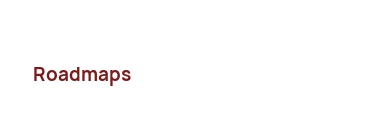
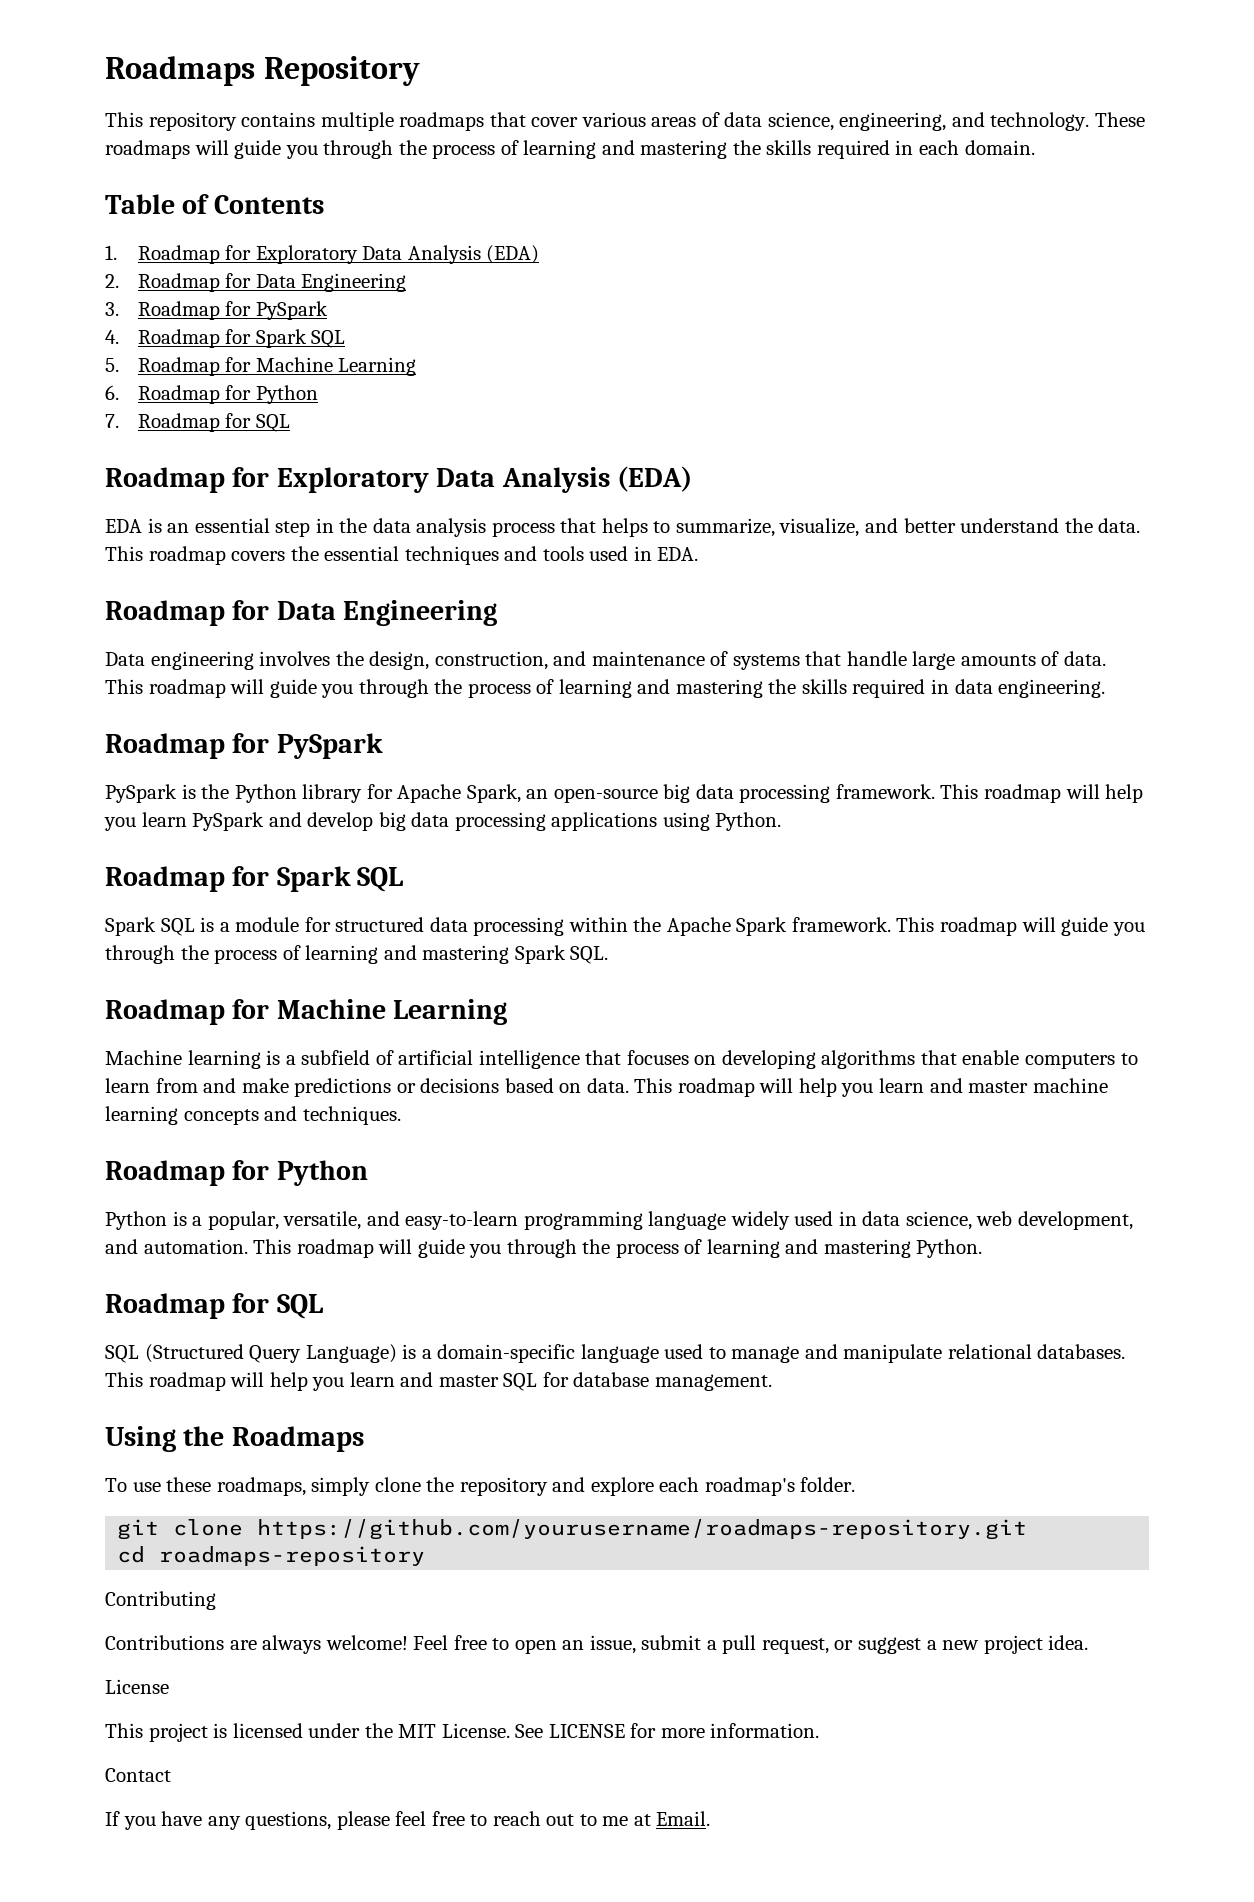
- Roadmaps
+ Roadmaps Repository
+ This repository contains multiple roadmaps that cover various areas of data science, engineering, and technology. These roadmaps will guide you through the process of learning and mastering the skills required in each domain.
+ Table of Contents
+ 1. Roadmap for Exploratory Data Analysis (EDA)
+ 2. Roadmap for Data Engineering
+ 3. Roadmap for PySpark
+ 4. Roadmap for Spark SQL
+ 5. Roadmap for Machine Learning
+ 6. Roadmap for Python
+ 7. Roadmap for SQL
+ Roadmap for Exploratory Data Analysis (EDA)
+ EDA is an essential step in the data analysis process that helps to summarize, visualize, and better understand the data. This roadmap covers the essential techniques and tools used in EDA.
+ Roadmap for Data Engineering
+ Data engineering involves the design, construction, and maintenance of systems that handle large amounts of data. This roadmap will guide you through the process of learning and mastering the skills required in data engineering.
+ Roadmap for PySpark
+ PySpark is the Python library for Apache Spark, an open-source big data processing framework. This roadmap will help you learn PySpark and develop big data processing applications using Python.
+ Roadmap for Spark SQL
+ Spark SQL is a module for structured data processing within the Apache Spark framework. This roadmap will guide you through the process of learning and mastering Spark SQL.
+ Roadmap for Machine Learning
+ Machine learning is a subfield of artificial intelligence that focuses on developing algorithms that enable computers to learn from and make predictions or decisions based on data. This roadmap will help you learn and master machine learning concepts and techniques.
+ Roadmap for Python
+ Python is a popular, versatile, and easy-to-learn programming language widely used in data science, web development, and automation. This roadmap will guide you through the process of learning and mastering Python.
+ Roadmap for SQL
+ SQL (Structured Query Language) is a domain-specific language used to manage and manipulate relational databases. This roadmap will help you learn and master SQL for database management.
+ Using the Roadmaps
+ To use these roadmaps, simply clone the repository and explore each roadmap's folder.
+ git clone https://github.com/yourusername/roadmaps-repository.git
+ cd roadmaps-repository
+ Contributing
+ Contributions are always welcome! Feel free to open an issue, submit a pull request, or suggest a new project idea.
+ License
+ This project is licensed under the MIT License. See LICENSE for more information.
+ Contact
+ If you have any questions, please feel free to reach out to me at Email.

